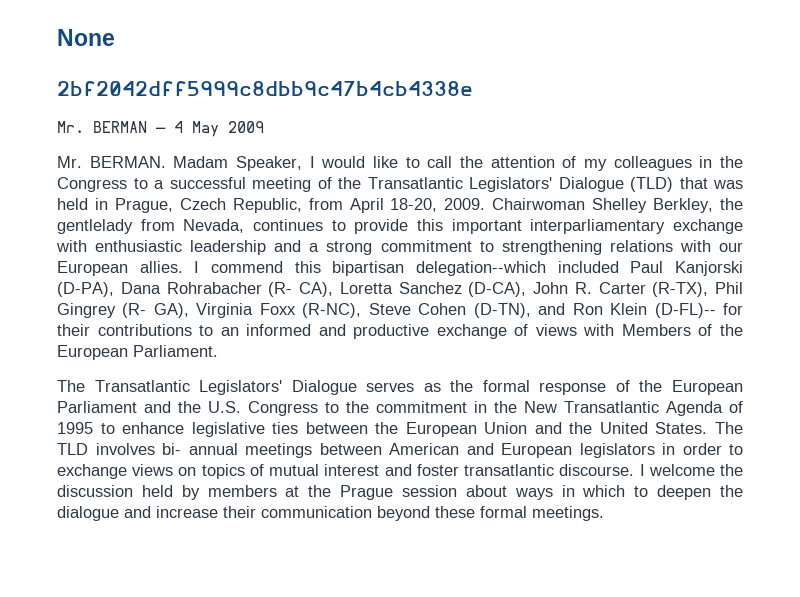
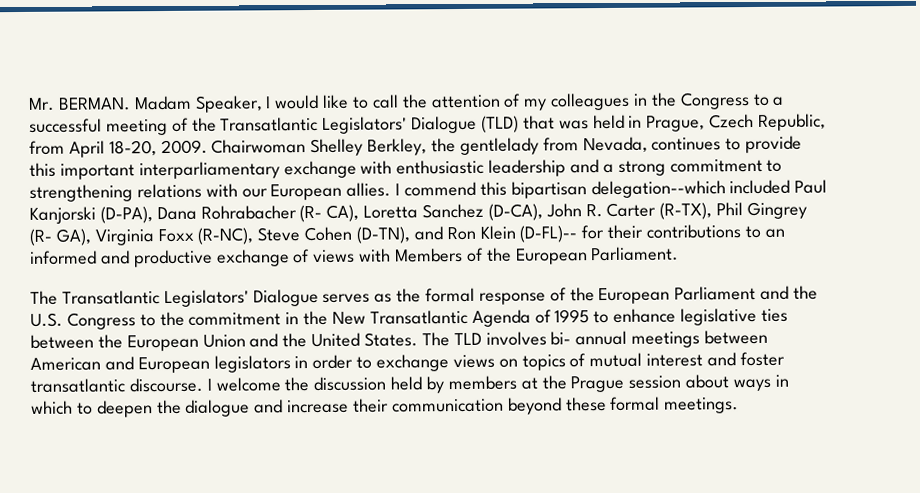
- None
- 2bf2042dff5999c8dbb9c47b4cb4338e
- Mr. BERMAN — 4 May 2009

